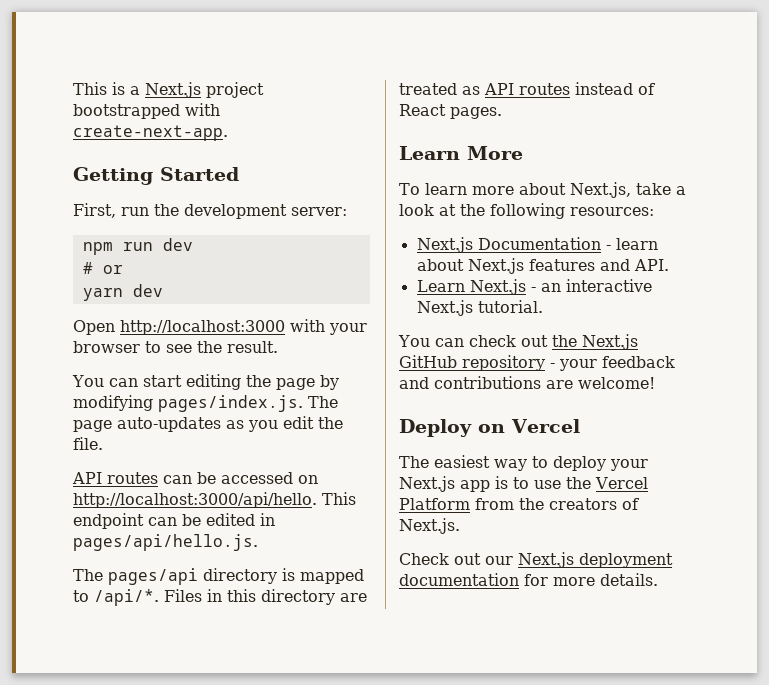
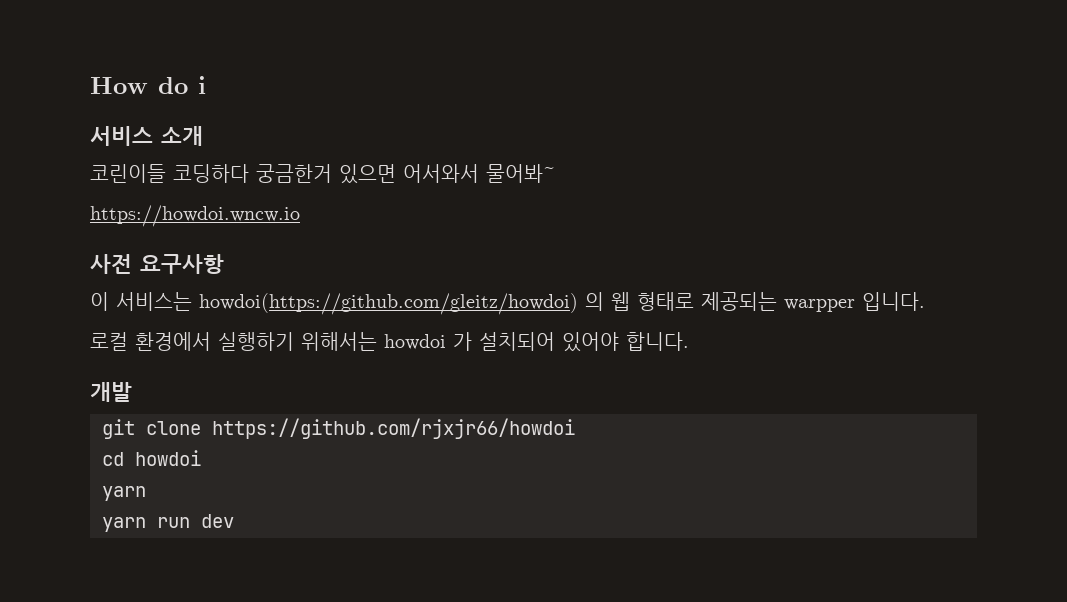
- This is a Next.js project bootstrapped with create-next-app.
- Getting Started
- First, run the development server:
- npm run dev
- # or
- yarn dev
- Open http://localhost:3000 with your browser to see the result.
- You can start editing the page by modifying pages/index.js. The page auto-updates as you edit the file.
- API routes can be accessed on http://localhost:3000/api/hello. This endpoint can be edited in pages/api/hello.js.
- The pages/api directory is mapped to /api/*. Files in this directory are treated as API routes instead of React pages.
- Learn More
- To learn more about Next.js, take a look at the following resources:
- Next.js Documentation - learn about Next.js features and API.
- Learn Next.js - an interactive Next.js tutorial.
- You can check out the Next.js GitHub repository - your feedback and contributions are welcome!
- Deploy on Vercel
- The easiest way to deploy your Next.js app is to use the Vercel Platform from the creators of Next.js.
- Check out our Next.js deployment documentation for more details.
+ How do i
+ 서비스 소개
+ 코린이들 코딩하다 궁금한거 있으면 어서와서 물어봐~
+ https://howdoi.wncw.io
+ 사전 요구사항
+ 이 서비스는 howdoi(https://github.com/gleitz/howdoi) 의 웹 형태로 제공되는 warpper 입니다.
+ 로컬 환경에서 실행하기 위해서는 howdoi 가 설치되어 있어야 합니다.
+ 개발
+ git clone https://github.com/rjxjr66/howdoi
+ cd howdoi
+ yarn
+ yarn run dev

